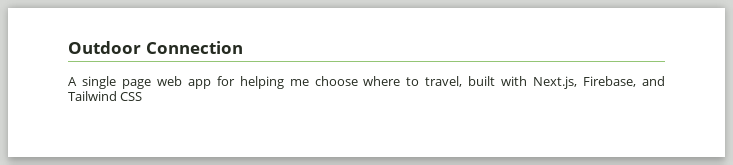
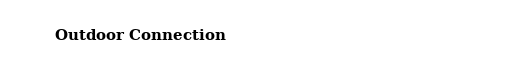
- A single page web app for helping me choose where to travel, built with Next.js, Firebase, and Tailwind CSS

